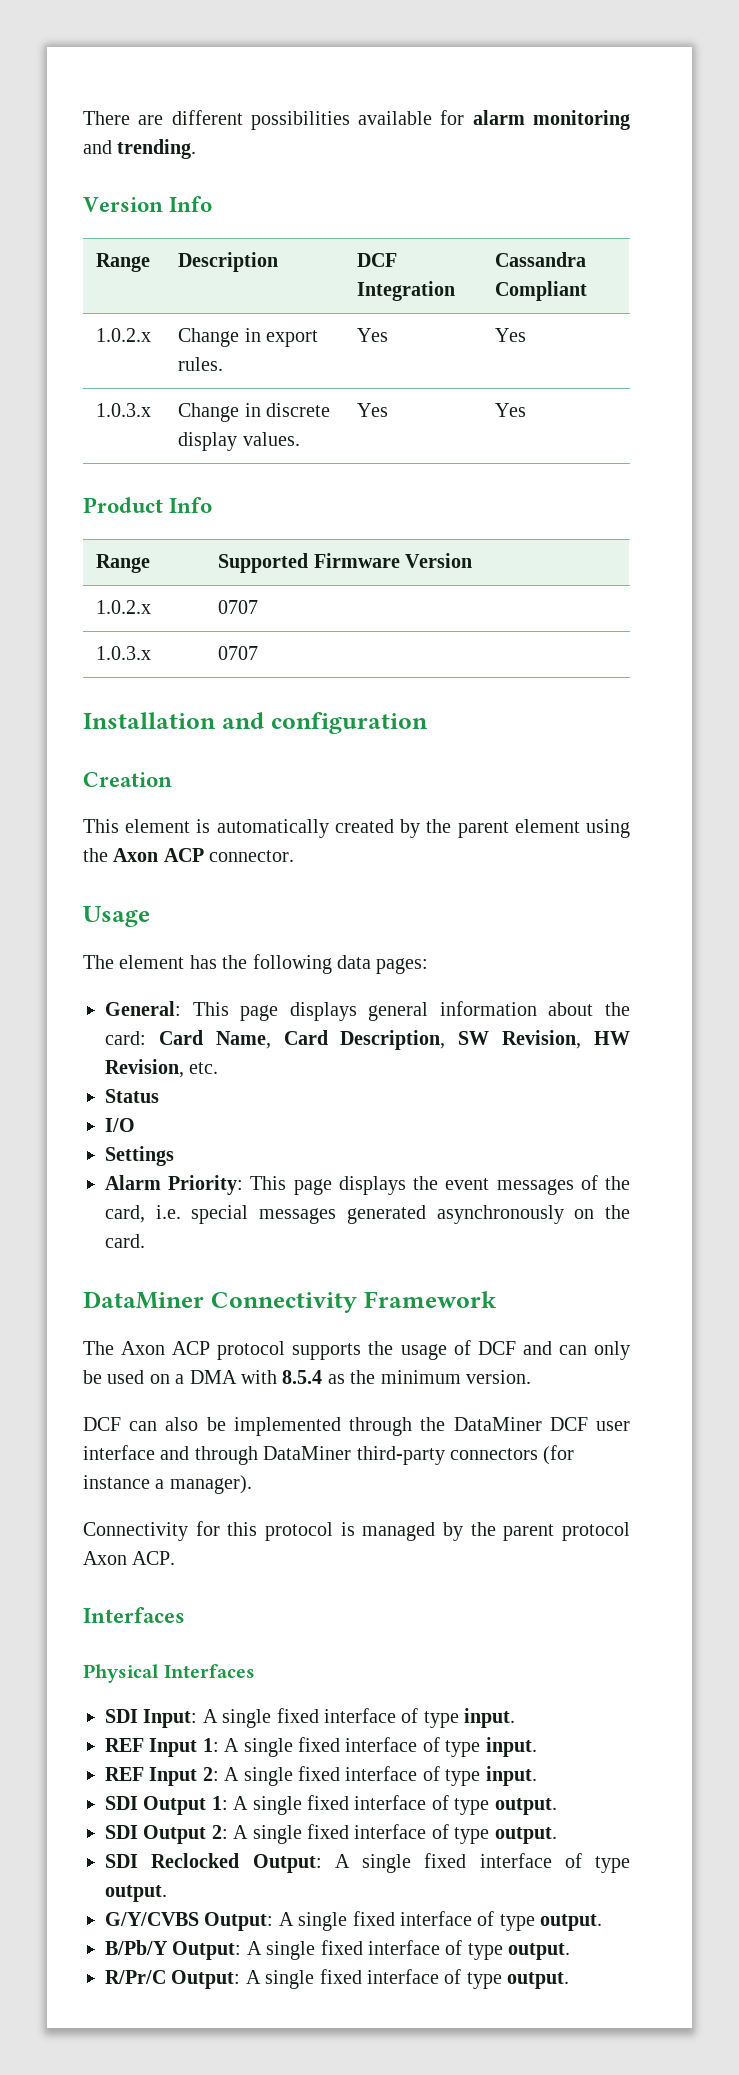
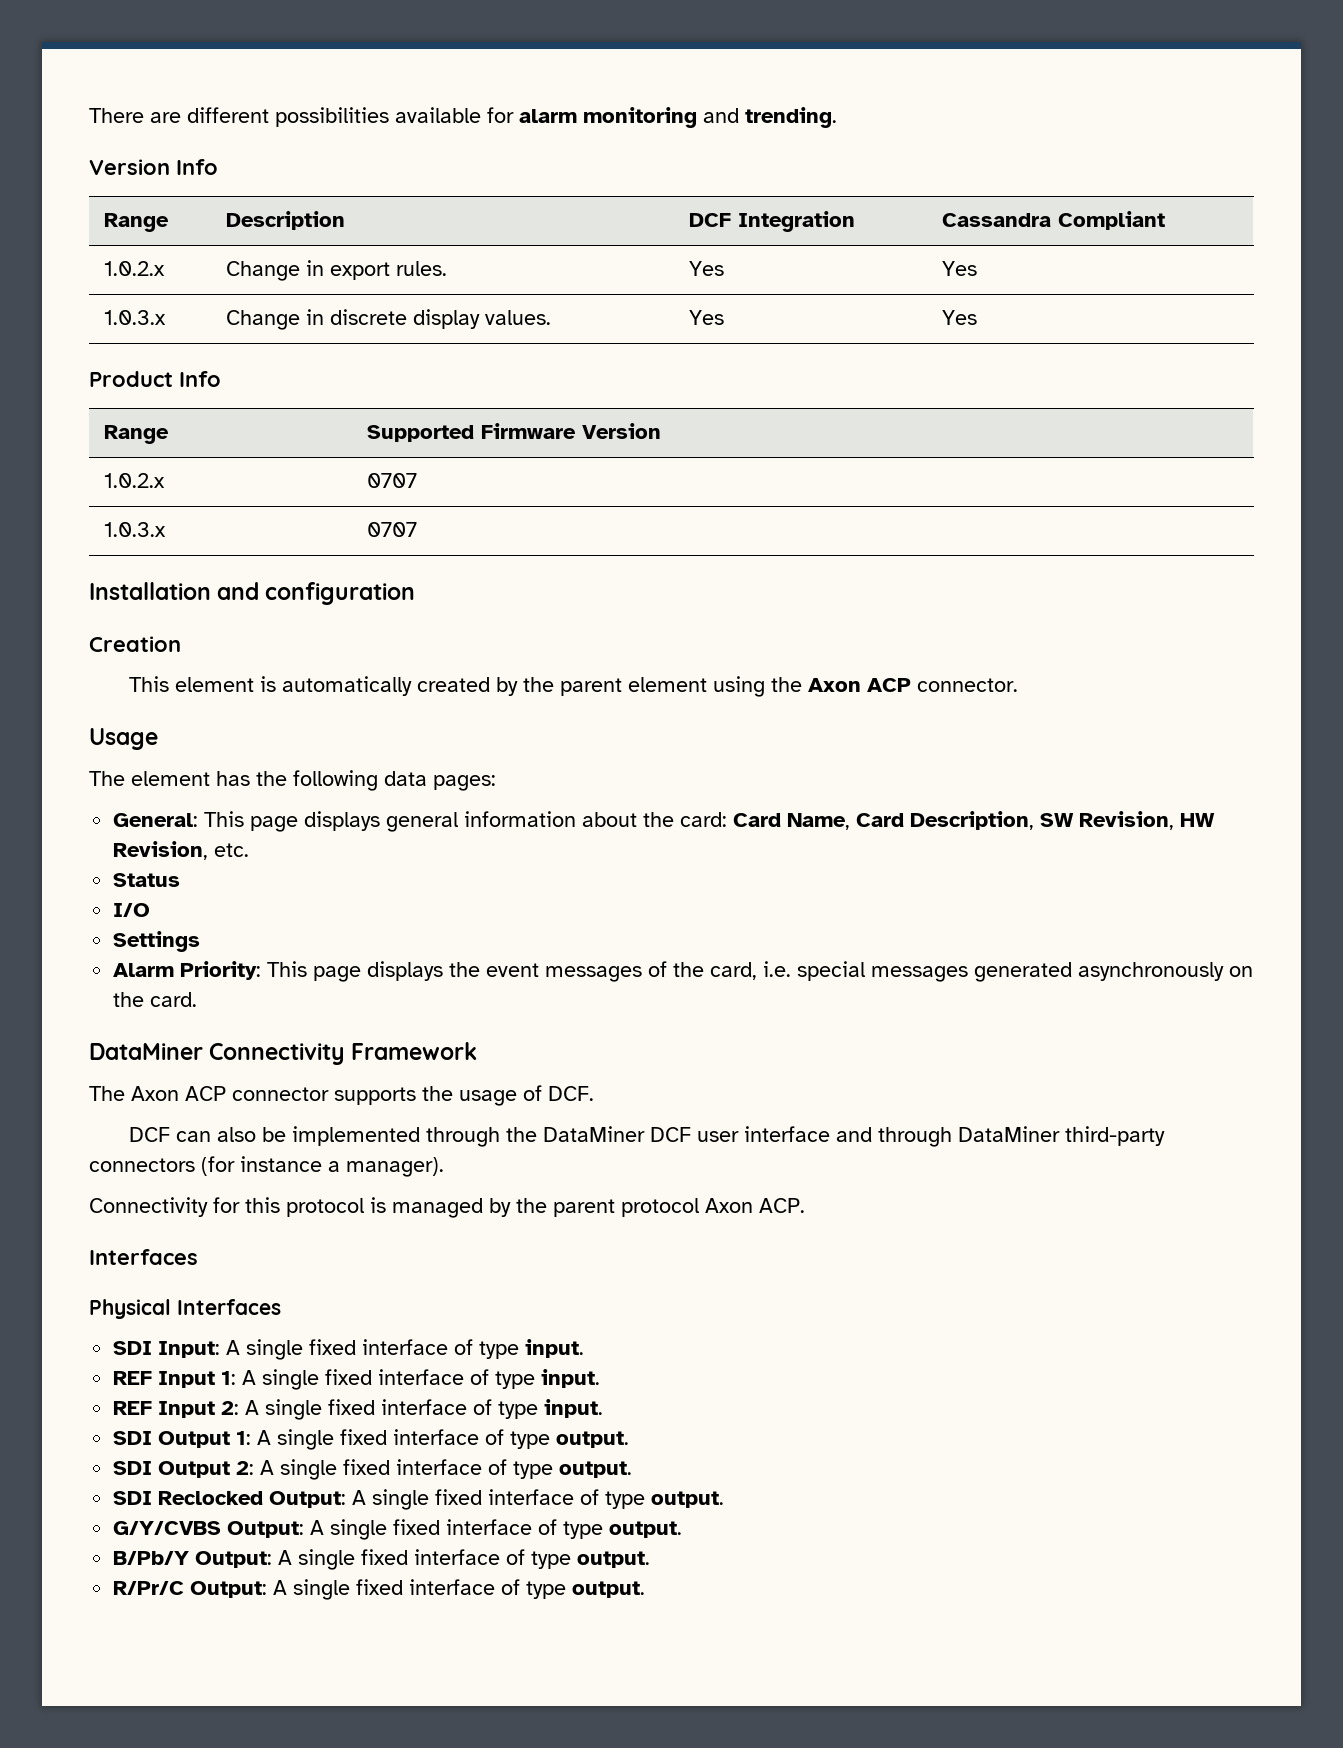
- The Axon ACP protocol supports the usage of DCF and can only be used on a DMA with 8.5.4 as the minimum version.
+ The Axon ACP connector supports the usage of DCF.

